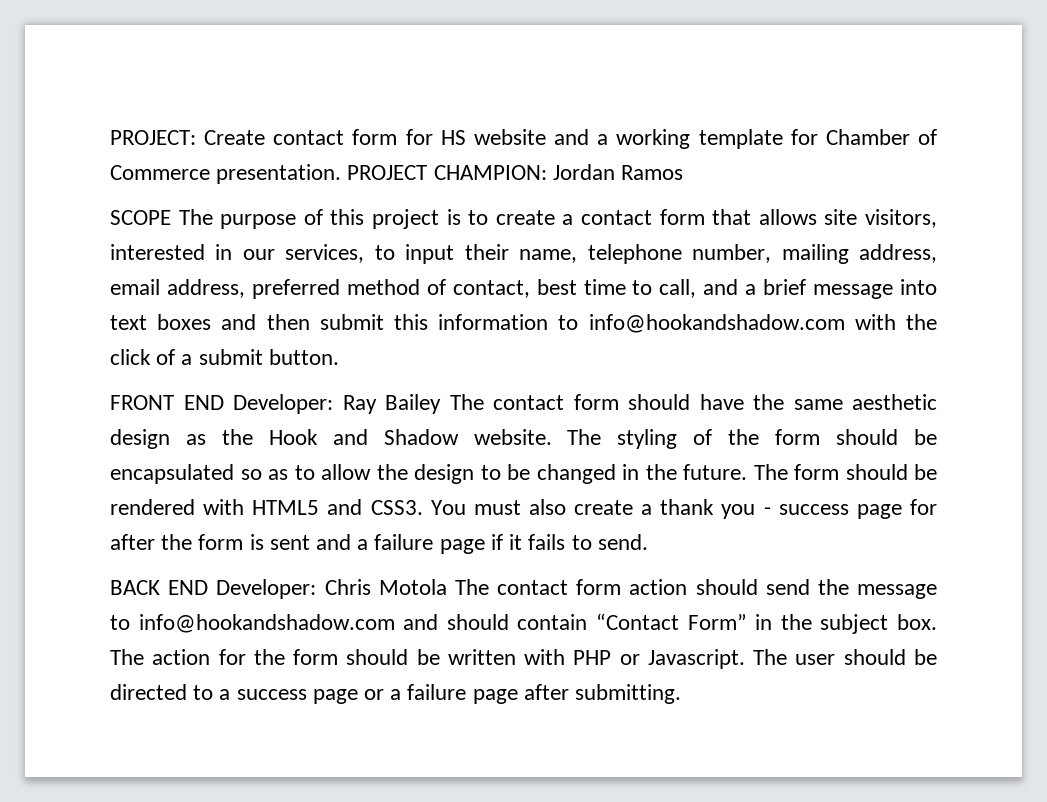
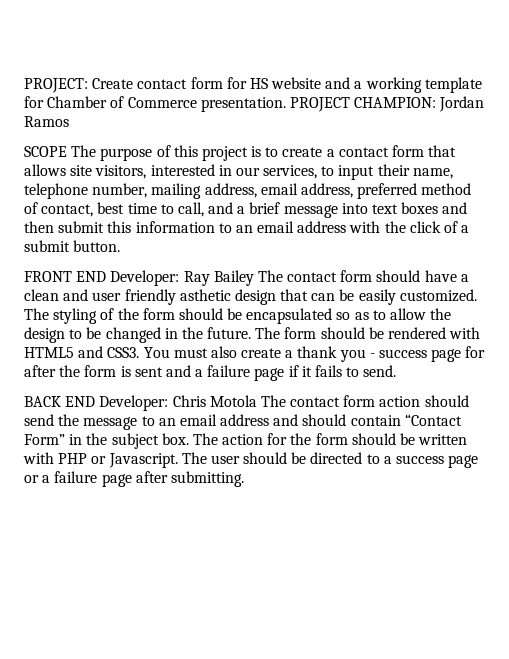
- SCOPE The purpose of this project is to create a contact form that allows site visitors, interested in our services, to input their name, telephone number, mailing address, email address, preferred method of contact, best time to call, and a brief message into text boxes and then submit this information to info@hookandshadow.com with the click of a submit button.
+ SCOPE The purpose of this project is to create a contact form that allows site visitors, interested in our services, to input their name, telephone number, mailing address, email address, preferred method of contact, best time to call, and a brief message into text boxes and then submit this information to an email address with the click of a submit button.
- FRONT END Developer: Ray Bailey The contact form should have the same aesthetic design as the Hook and Shadow website.
+ FRONT END Developer: Ray Bailey The contact form should have a clean and user friendly asthetic design that can be easily customized.
- BACK END Developer: Chris Motola The contact form action should send the message to info@hookandshadow.com and should contain “Contact Form” in the subject box.
+ BACK END Developer: Chris Motola The contact form action should send the message to an email address and should contain “Contact Form” in the subject box.

